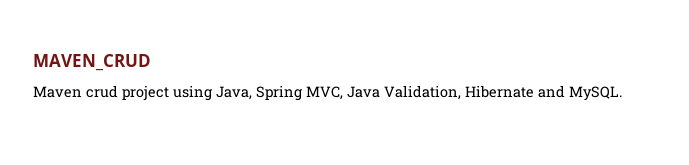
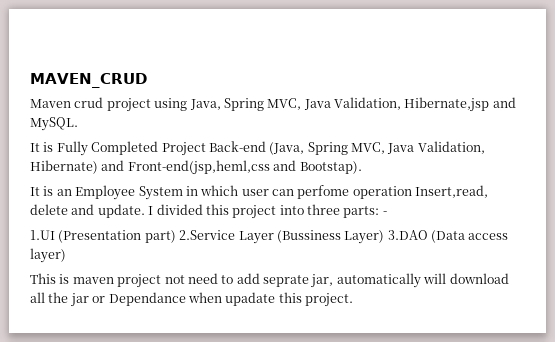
- Maven crud project using Java, Spring MVC, Java Validation, Hibernate and MySQL.
+ Maven crud project using Java, Spring MVC, Java Validation, Hibernate,jsp and MySQL.
+ It is Fully Completed Project Back-end (Java, Spring MVC, Java Validation, Hibernate) and Front-end(jsp,heml,css and Bootstap).
+ It is an Employee System in which user can perfome operation Insert,read, delete and update. I divided this project into three parts: -
+ 1.UI (Presentation part) 2.Service Layer (Bussiness Layer) 3.DAO (Data access layer)
+ This is maven project not need to add seprate jar, automatically will download all the jar or Dependance when upadate this project.

